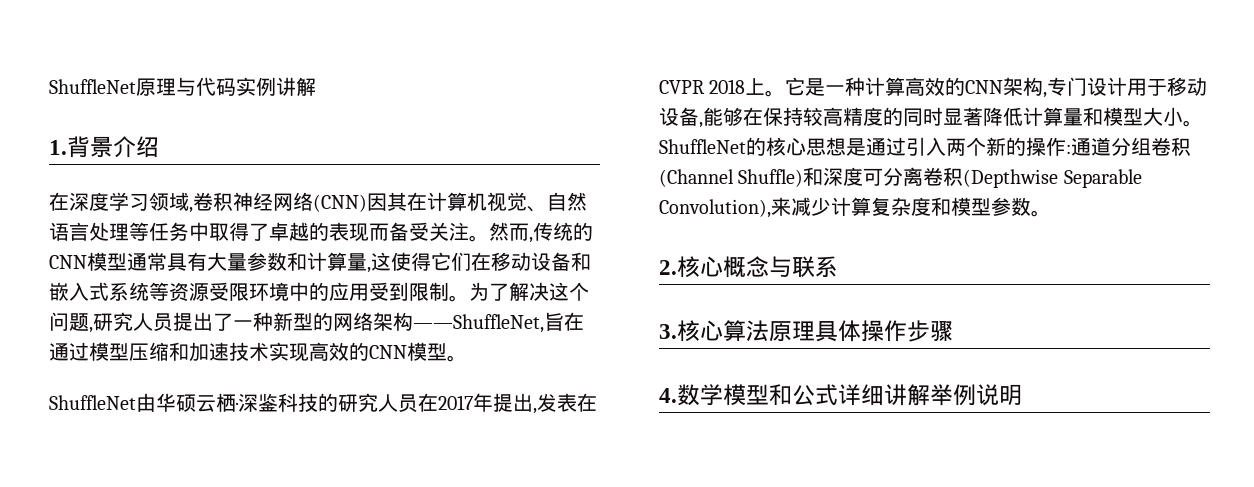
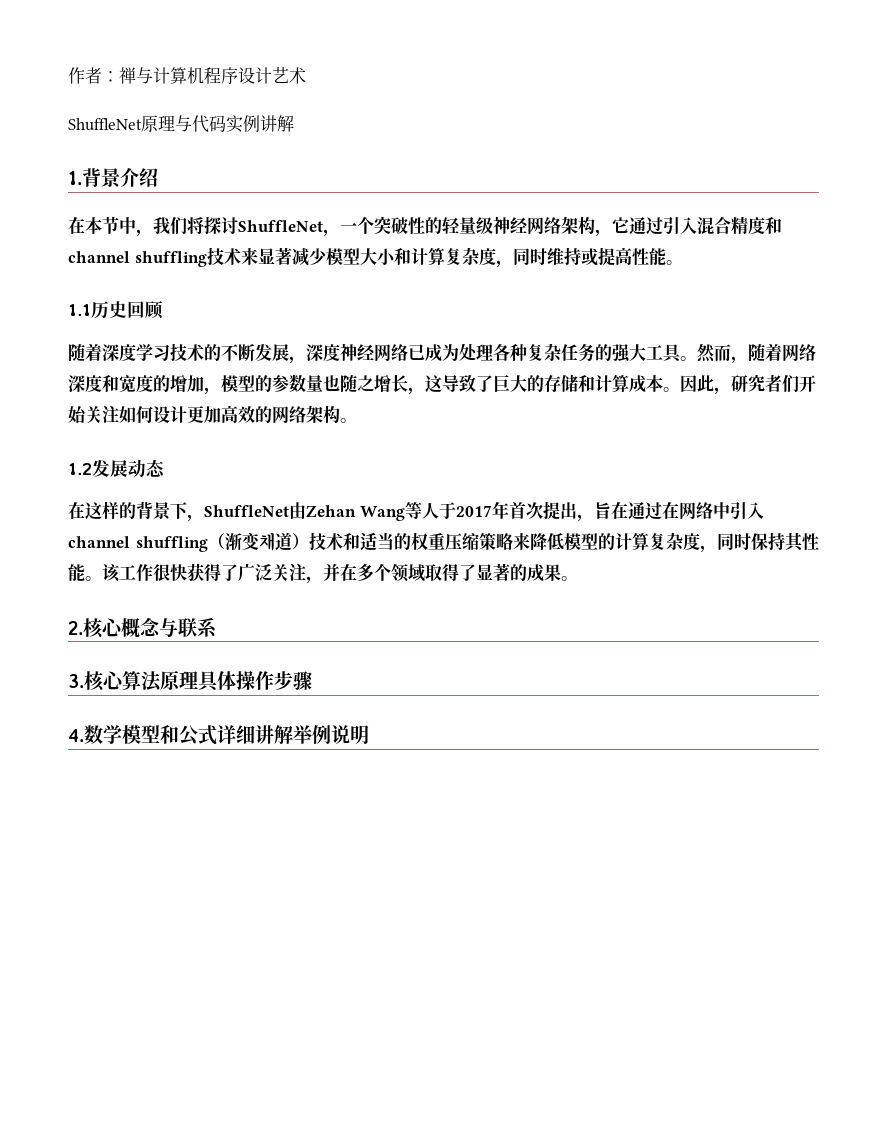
+ 作者：禅与计算机程序设计艺术
- 在深度学习领域,卷积神经网络(CNN)因其在计算机视觉、自然语言处理等任务中取得了卓越的表现而备受关注。然而,传统的CNN模型通常具有大量参数和计算量,这使得它们在移动设备和嵌入式系统等资源受限环境中的应用受到限制。为了解决这个问题,研究人员提出了一种新型的网络架构——ShuffleNet,旨在通过模型压缩和加速技术实现高效的CNN模型。
- ShuffleNet由华硕云栖·深鉴科技的研究人员在2017年提出,发表在CVPR 2018上。它是一种计算高效的CNN架构,专门设计用于移动设备,能够在保持较高精度的同时显著降低计算量和模型大小。ShuffleNet的核心思想是通过引入两个新的操作:通道分组卷积(Channel Shuffle)和深度可分离卷积(Depthwise Separable Convolution),来减少计算复杂度和模型参数。
+ 在本节中，我们将探讨ShuffleNet，一个突破性的轻量级神经网络架构，它通过引入混合精度和channel shuffling技术来显著减少模型大小和计算复杂度，同时维持或提高性能。
+ 1.1历史回顾
+ 随着深度学习技术的不断发展，深度神经网络已成为处理各种复杂任务的强大工具。然而，随着网络深度和宽度的增加，模型的参数量也随之增长，这导致了巨大的存储和计算成本。因此，研究者们开始关注如何设计更加高效的网络架构。
+ 1.2发展动态
+ 在这样的背景下，ShuffleNet由Zehan Wang等人于2017年首次提出，旨在通过在网络中引入channel shuffling（渐变채道）技术和适当的权重压缩策略来降低模型的计算复杂度，同时保持其性能。该工作很快获得了广泛关注，并在多个领域取得了显著的成果。

